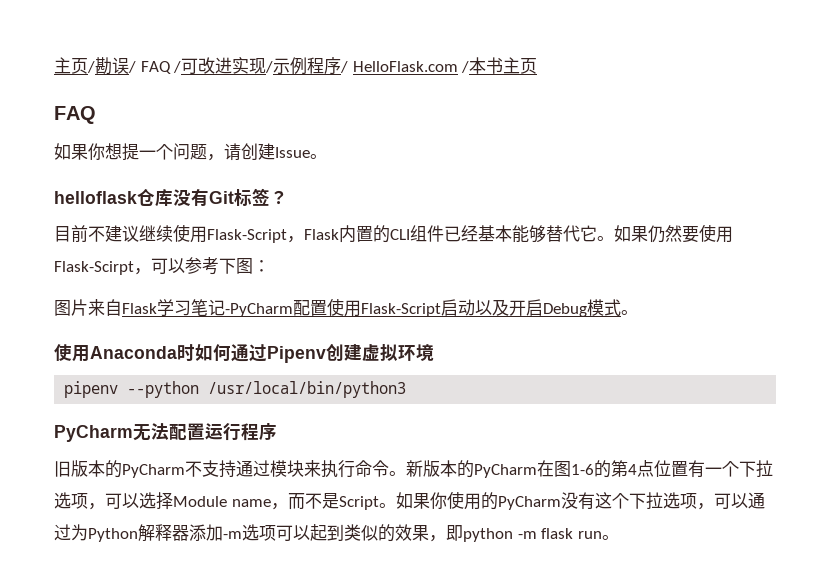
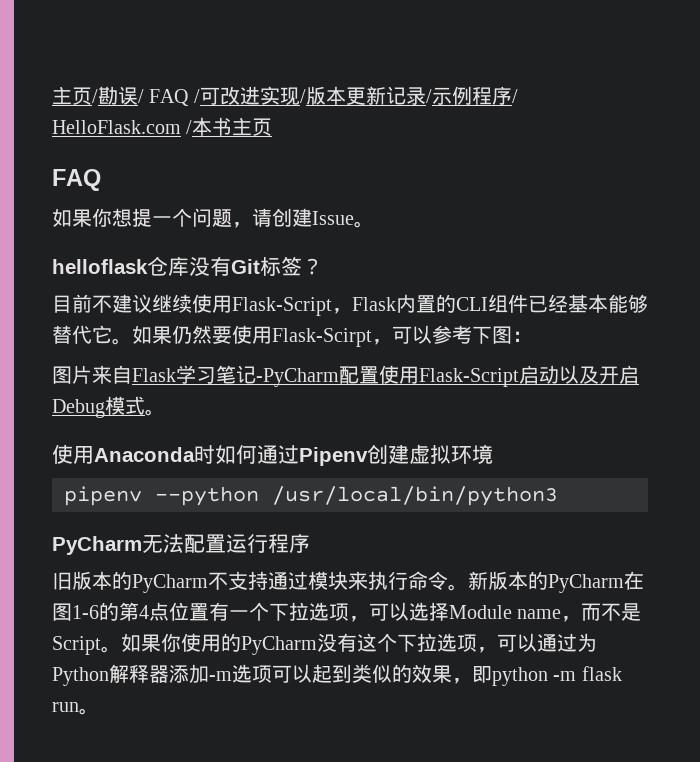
- 主页/勘误/ FAQ /可改进实现/示例程序/ HelloFlask.com /本书主页
+ 主页/勘误/ FAQ /可改进实现/版本更新记录/示例程序/ HelloFlask.com /本书主页

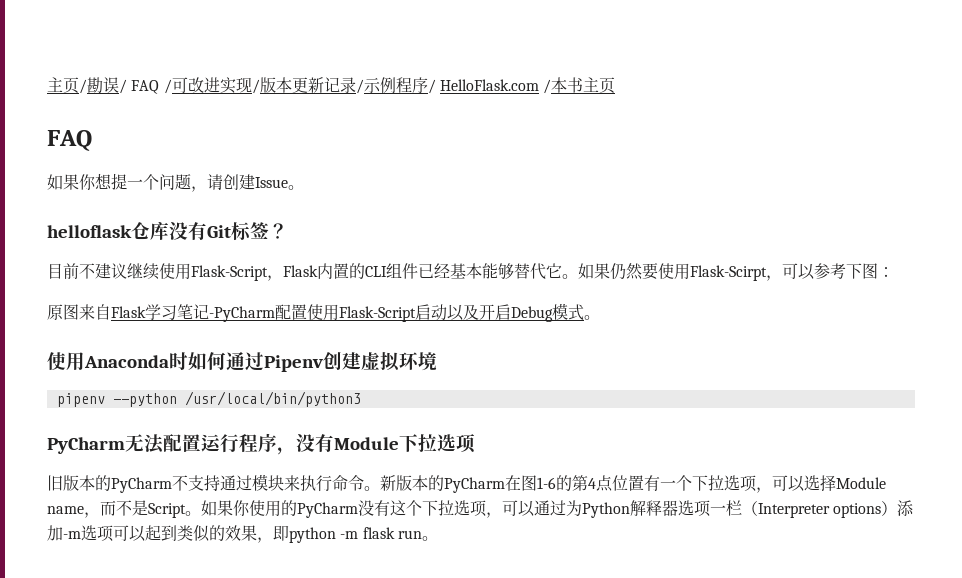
- 图片来自Flask学习笔记-PyCharm配置使用Flask-Script启动以及开启Debug模式。
+ 原图来自Flask学习笔记-PyCharm配置使用Flask-Script启动以及开启Debug模式。
- PyCharm无法配置运行程序
+ PyCharm无法配置运行程序，没有Module下拉选项
- 如果你使用的PyCharm没有这个下拉选项，可以通过为Python解释器添加-m选项可以起到类似的效果，即python -m flask run。
+ 如果你使用的PyCharm没有这个下拉选项，可以通过为Python解释器选项一栏（Interpreter options）添加-m选项可以起到类似的效果，即python -m flask run。

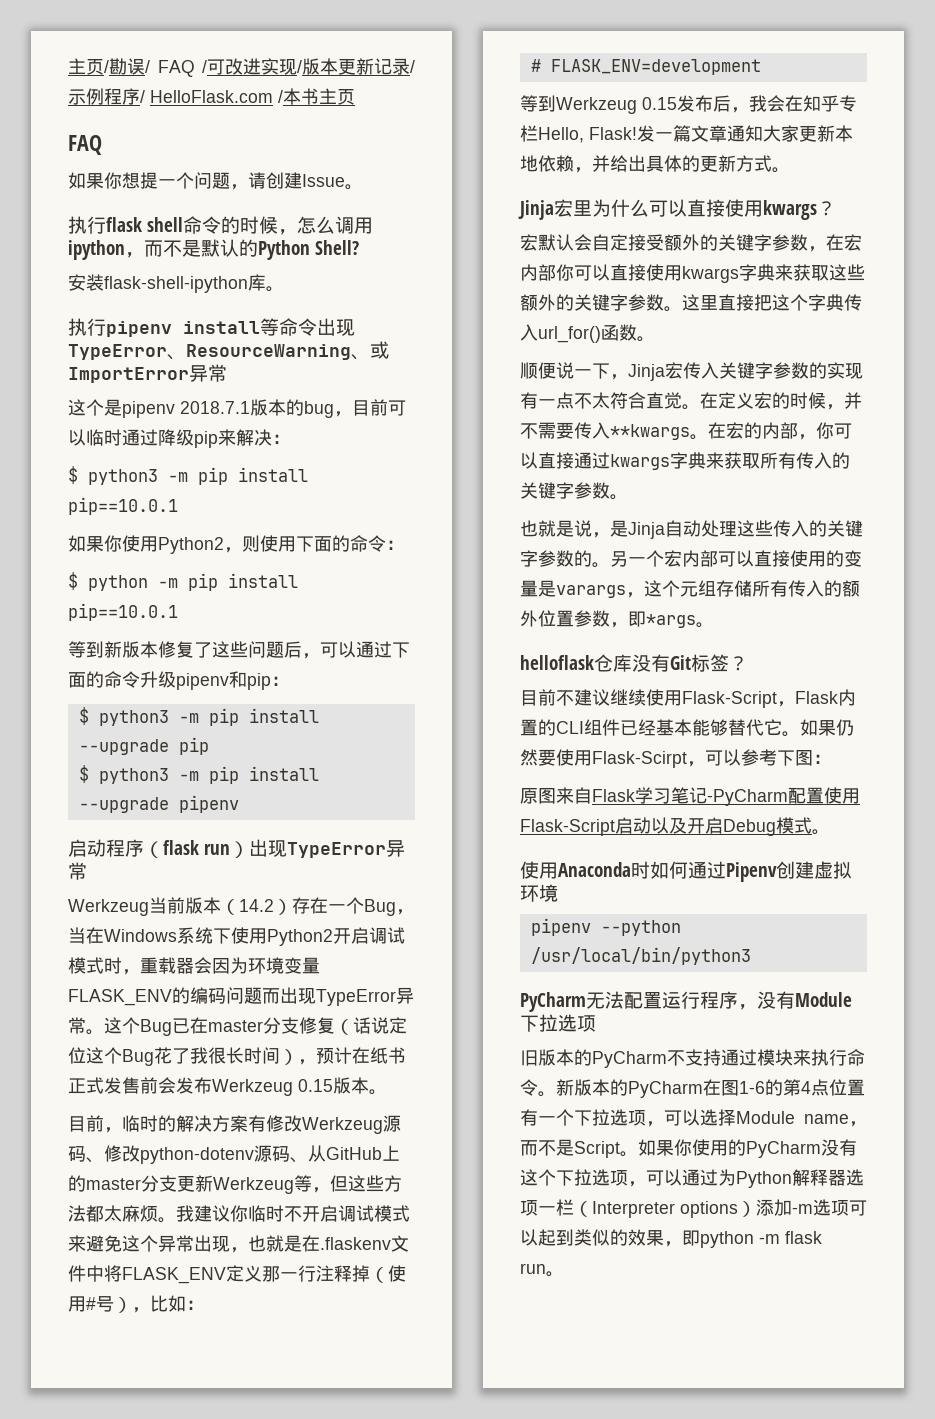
+ 执行flask shell命令的时候，怎么调用ipython，而不是默认的Python Shell?
+ 安装flask-shell-ipython库。
+ 执行pipenv install等命令出现TypeError、ResourceWarning、或ImportError异常
+ 这个是pipenv 2018.7.1版本的bug，目前可以临时通过降级pip来解决：
+ $ python3 -m pip install pip==10.0.1
+ 如果你使用Python2，则使用下面的命令：
+ $ python -m pip install pip==10.0.1
+ 等到新版本修复了这些问题后，可以通过下面的命令升级pipenv和pip：
+ $ python3 -m pip install --upgrade pip
+ $ python3 -m pip install --upgrade pipenv
+ 启动程序（flask run）出现TypeError异常
+ Werkzeug当前版本（14.2）存在一个Bug，当在Windows系统下使用Python2开启调试模式时，重载器会因为环境变量FLASK_ENV的编码问题而出现TypeError异常。这个Bug已在master分支修复（话说定位这个Bug花了我很长时间），预计在纸书正式发售前会发布Werkzeug 0.15版本。
+ 目前，临时的解决方案有修改Werkzeug源码、修改python-dotenv源码、从GitHub上的master分支更新Werkzeug等，但这些方法都太麻烦。我建议你临时不开启调试模式来避免这个异常出现，也就是在.flaskenv文件中将FLASK_ENV定义那一行注释掉（使用#号），比如：
+ # FLASK_ENV=development
+ 等到Werkzeug 0.15发布后，我会在知乎专栏Hello, Flask!发一篇文章通知大家更新本地依赖，并给出具体的更新方式。
+ Jinja宏里为什么可以直接使用kwargs？
+ 宏默认会自定接受额外的关键字参数，在宏内部你可以直接使用kwargs字典来获取这些额外的关键字参数。这里直接把这个字典传入url_for()函数。
+ 顺便说一下，Jinja宏传入关键字参数的实现有一点不太符合直觉。在定义宏的时候，并不需要传入**kwargs。在宏的内部，你可以直接通过kwargs字典来获取所有传入的关键字参数。
+ 也就是说，是Jinja自动处理这些传入的关键字参数的。另一个宏内部可以直接使用的变量是varargs，这个元组存储所有传入的额外位置参数，即*args。

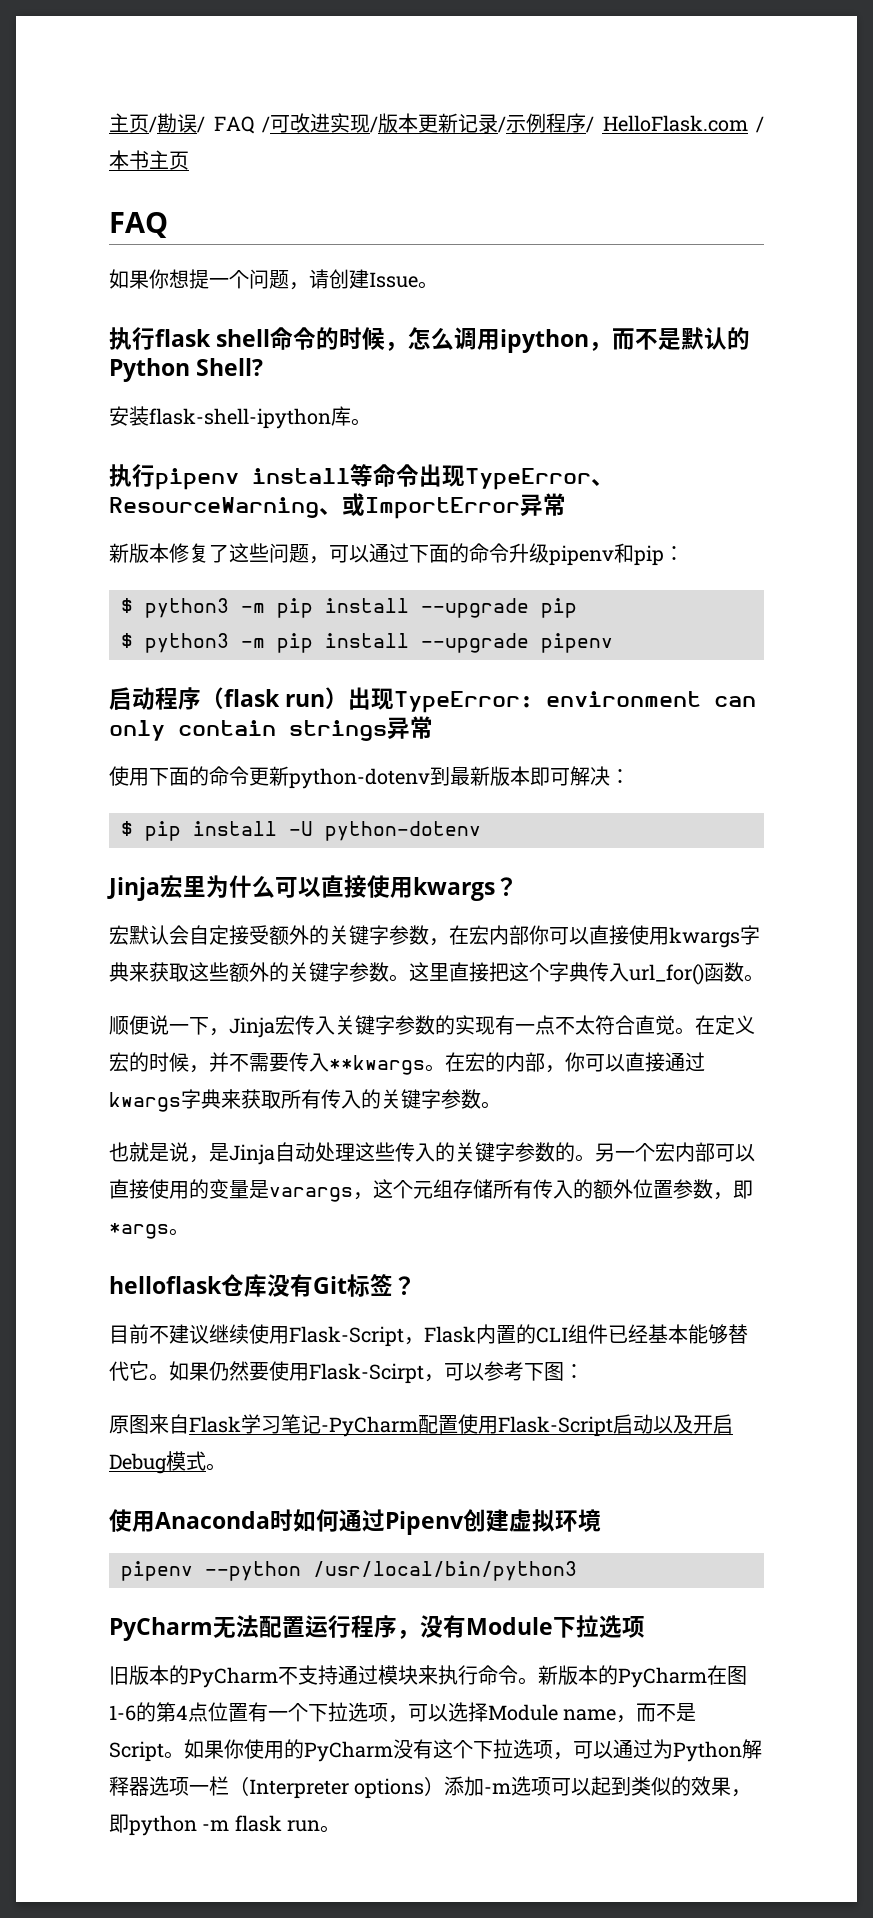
- 这个是pipenv 2018.7.1版本的bug，目前可以临时通过降级pip来解决：
- $ python3 -m pip install pip==10.0.1
- 如果你使用Python2，则使用下面的命令：
- $ python -m pip install pip==10.0.1
- 等到新版本修复了这些问题后，可以通过下面的命令升级pipenv和pip：
+ 新版本修复了这些问题，可以通过下面的命令升级pipenv和pip：
- 启动程序（flask run）出现TypeError异常
- Werkzeug当前版本（14.2）存在一个Bug，当在Windows系统下使用Python2开启调试模式时，重载器会因为环境变量FLASK_ENV的编码问题而出现TypeError异常。这个Bug已在master分支修复（话说定位这个Bug花了我很长时间），预计在纸书正式发售前会发布Werkzeug 0.15版本。
- 目前，临时的解决方案有修改Werkzeug源码、修改python-dotenv源码、从GitHub上的master分支更新Werkzeug等，但这些方法都太麻烦。我建议你临时不开启调试模式来避免这个异常出现，也就是在.flaskenv文件中将FLASK_ENV定义那一行注释掉（使用#号），比如：
- # FLASK_ENV=development
- 等到Werkzeug 0.15发布后，我会在知乎专栏Hello, Flask!发一篇文章通知大家更新本地依赖，并给出具体的更新方式。
+ 启动程序（flask run）出现TypeError: environment can only contain strings异常
+ 使用下面的命令更新python-dotenv到最新版本即可解决：
+ $ pip install -U python-dotenv

